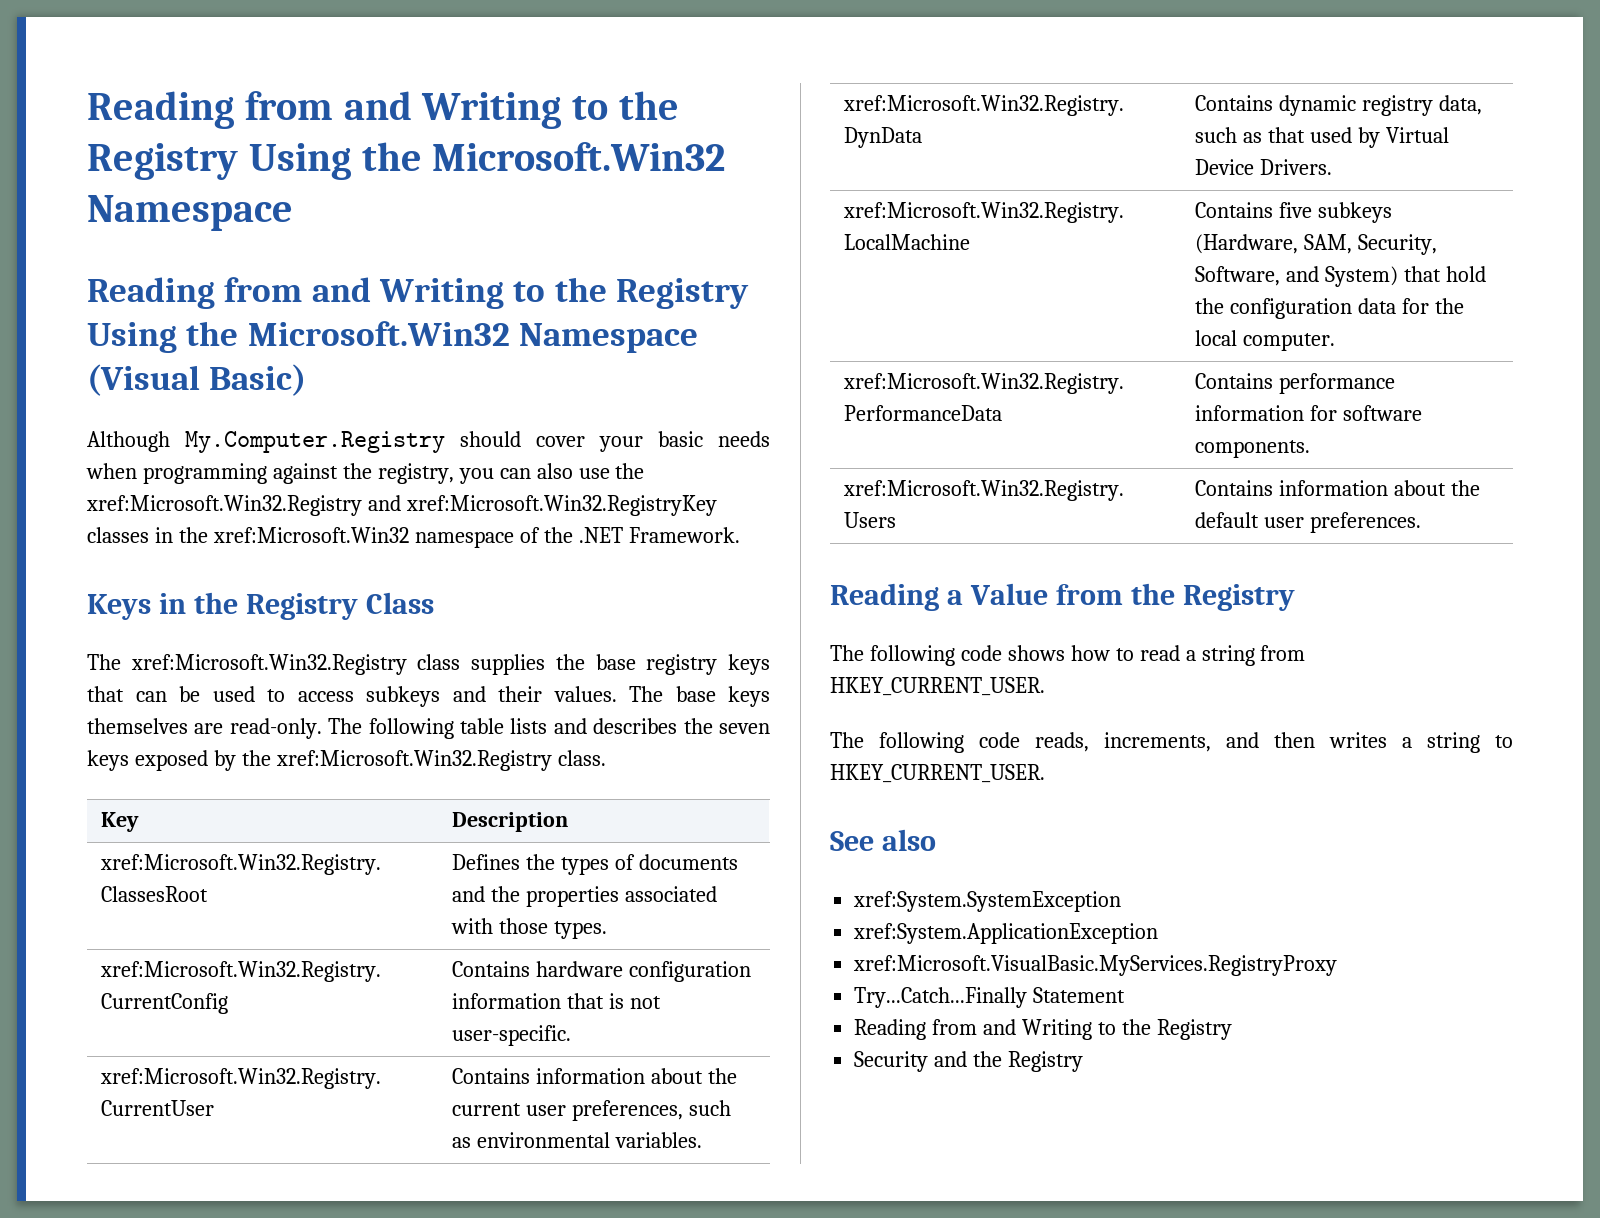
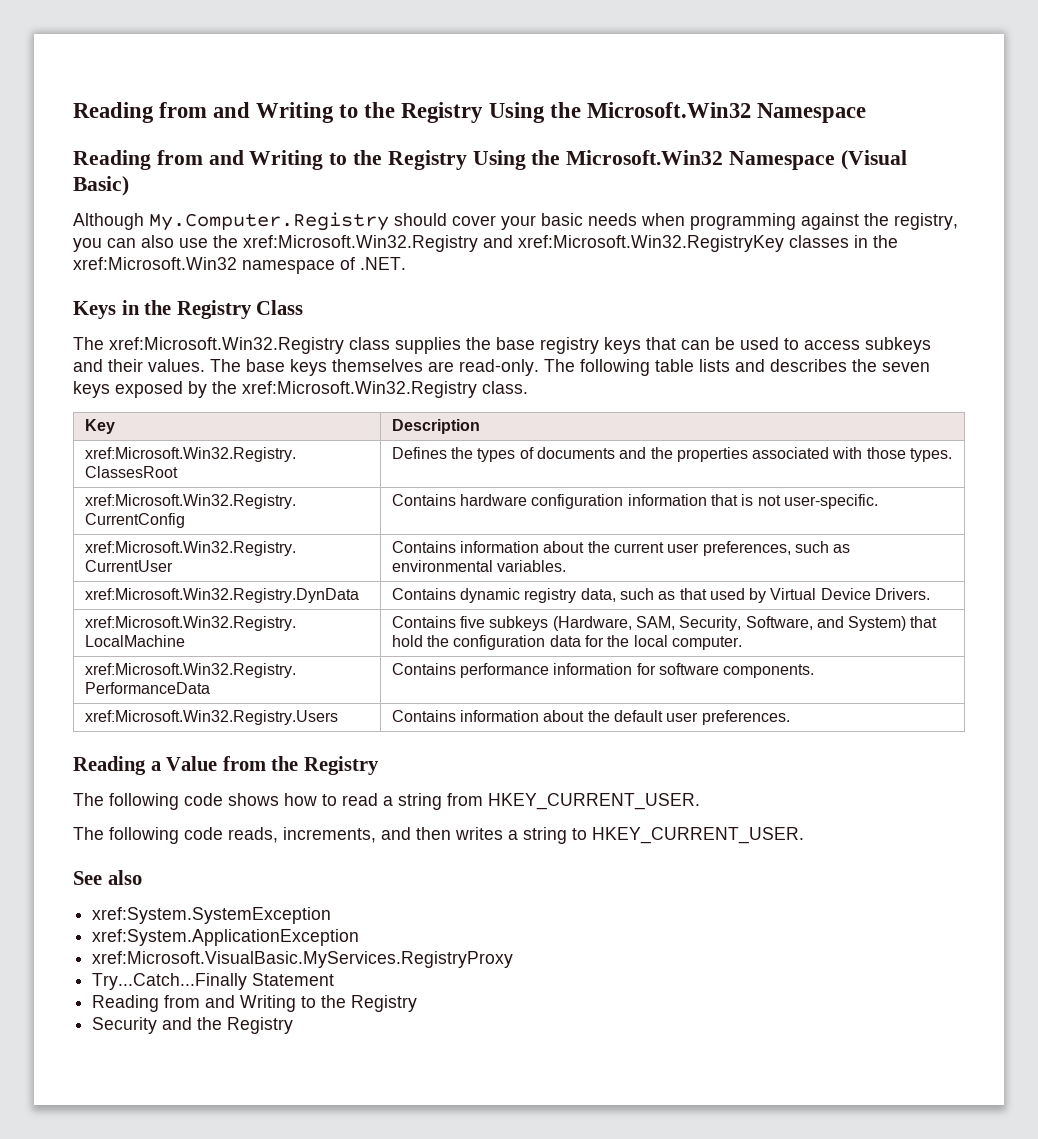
- Although My.Computer.Registry should cover your basic needs when programming against the registry, you can also use the xref:Microsoft.Win32.Registry and xref:Microsoft.Win32.RegistryKey classes in the xref:Microsoft.Win32 namespace of the .NET Framework.
+ Although My.Computer.Registry should cover your basic needs when programming against the registry, you can also use the xref:Microsoft.Win32.Registry and xref:Microsoft.Win32.RegistryKey classes in the xref:Microsoft.Win32 namespace of .NET.

